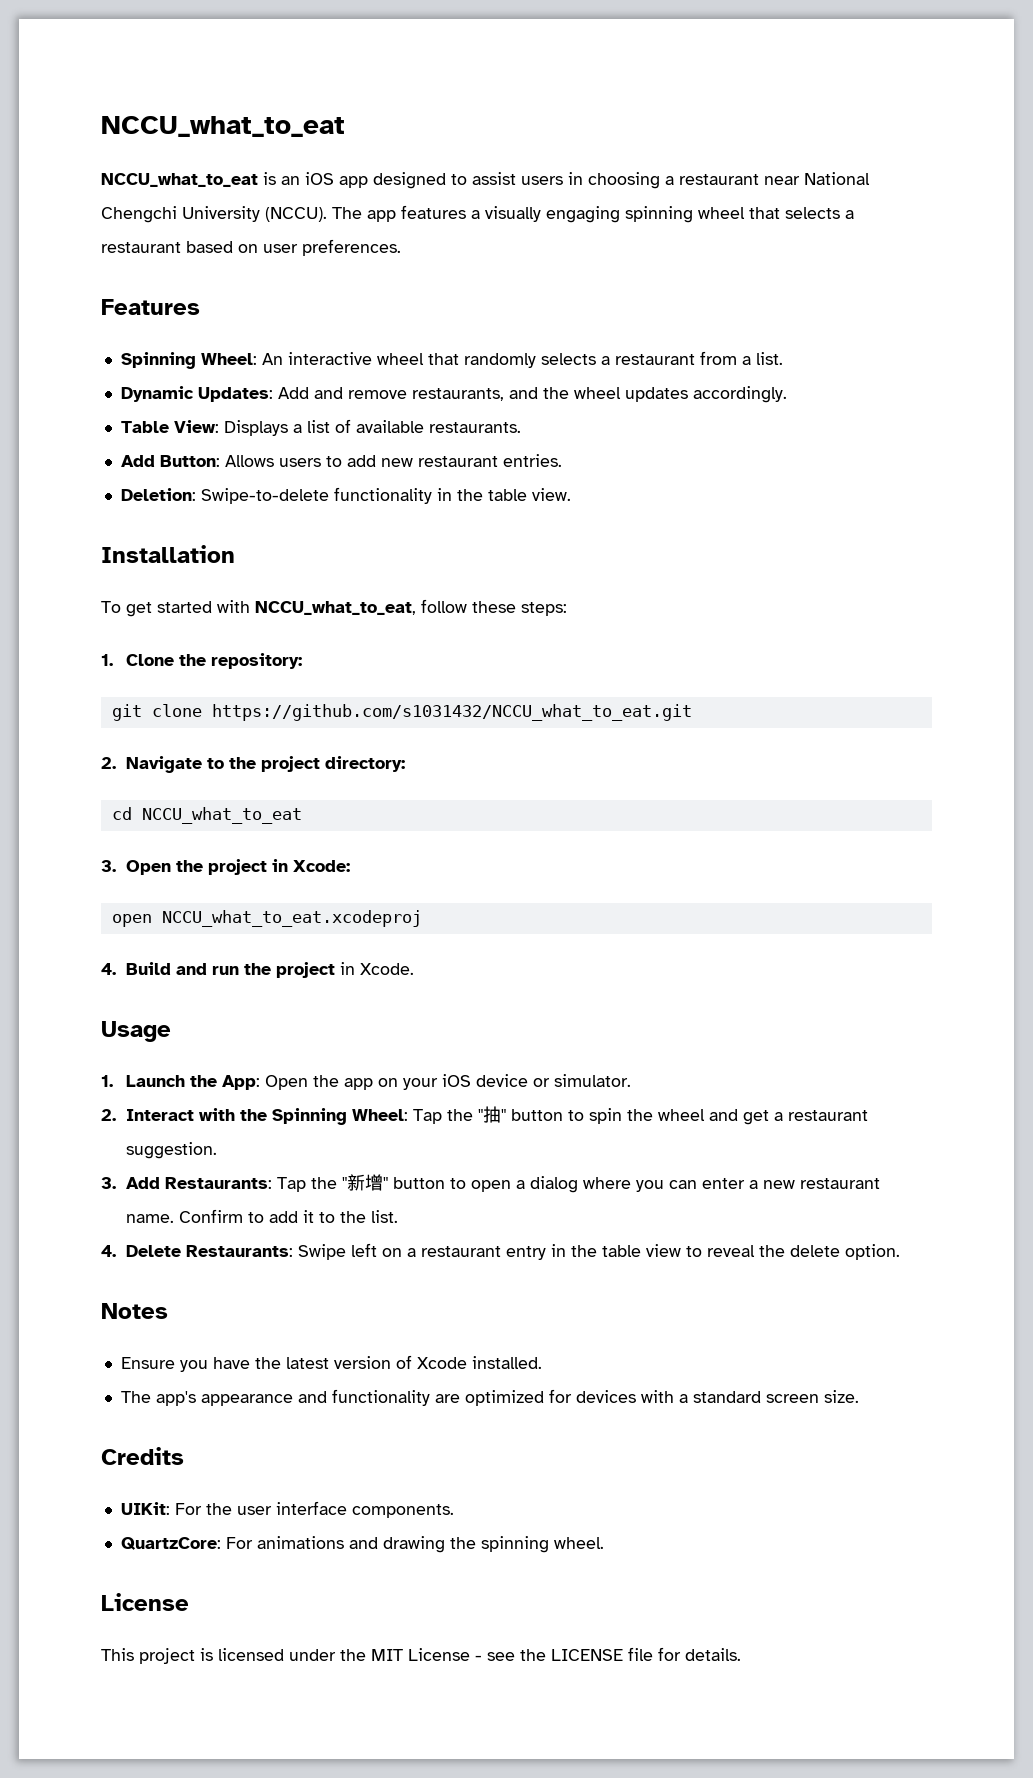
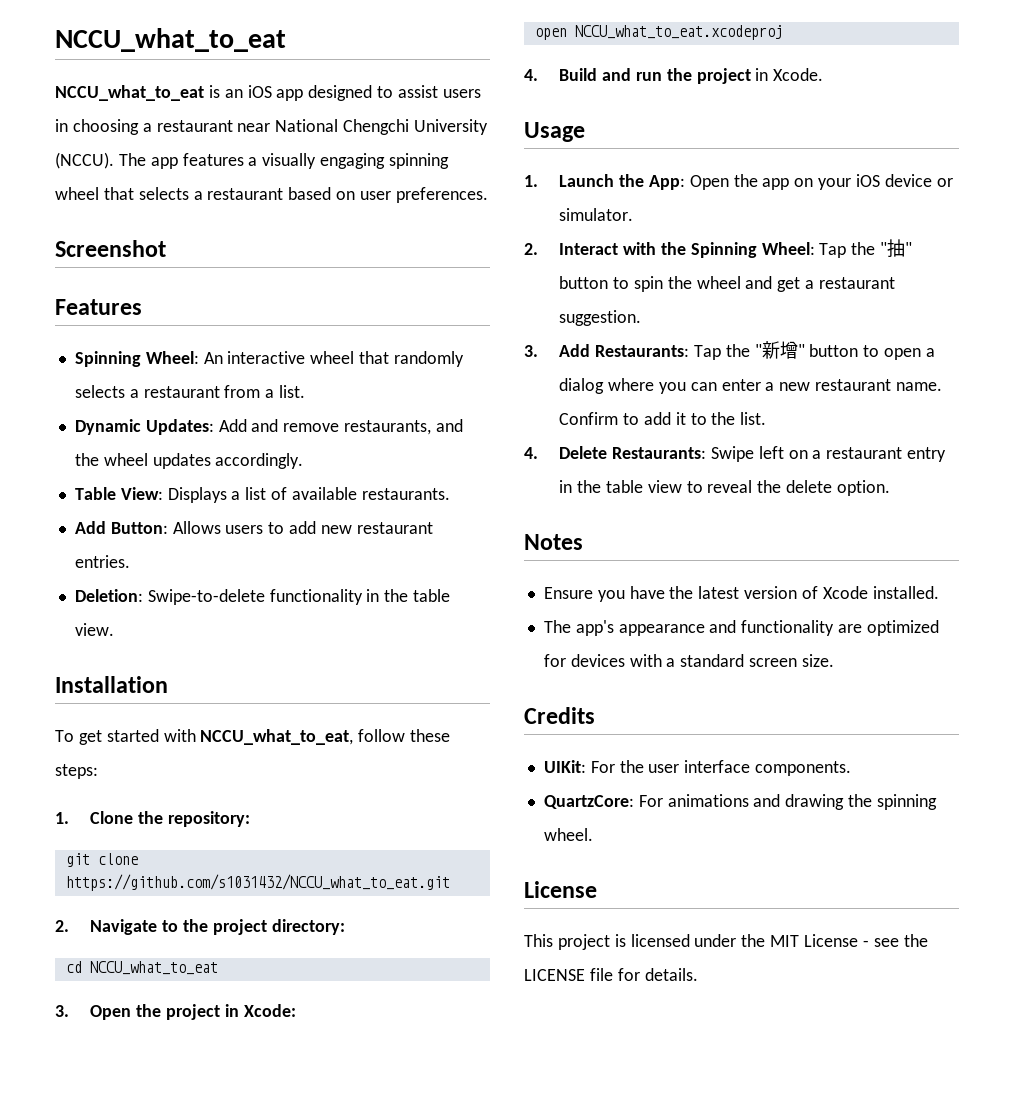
+ Screenshot

